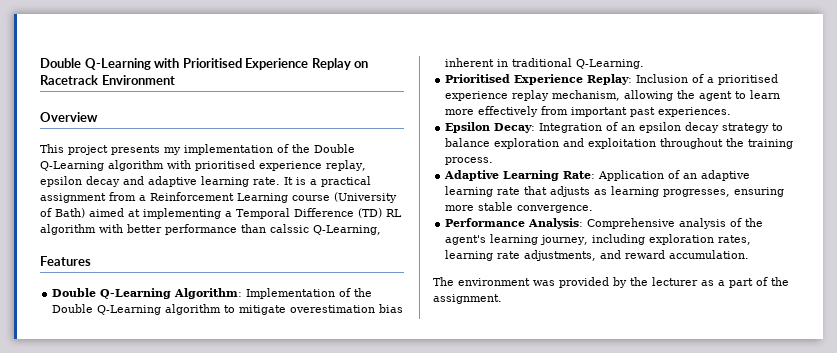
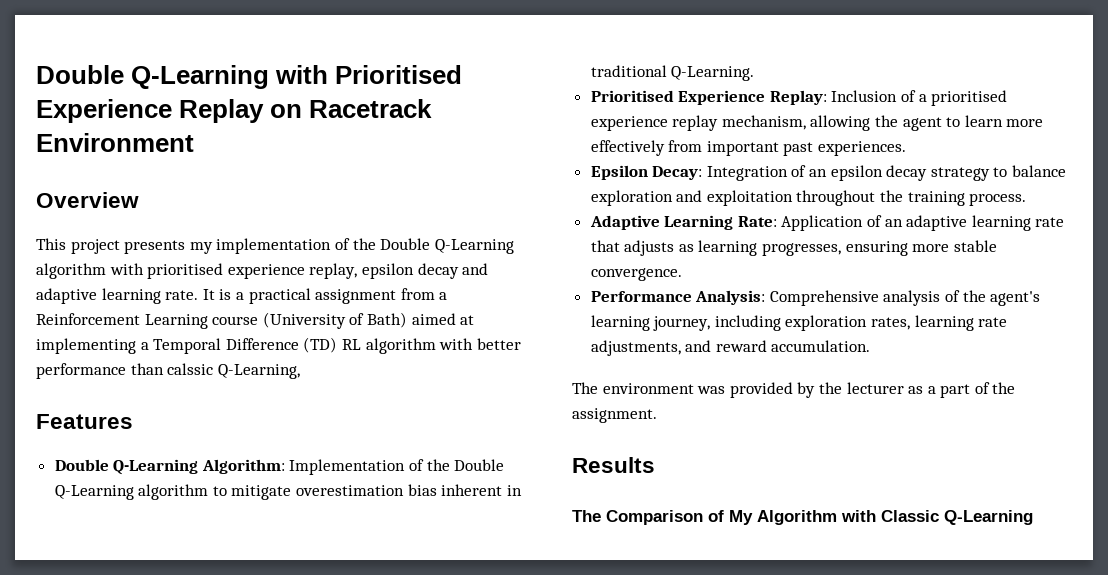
+ Results
+ The Comparison of My Algorithm with Classic Q-Learning

